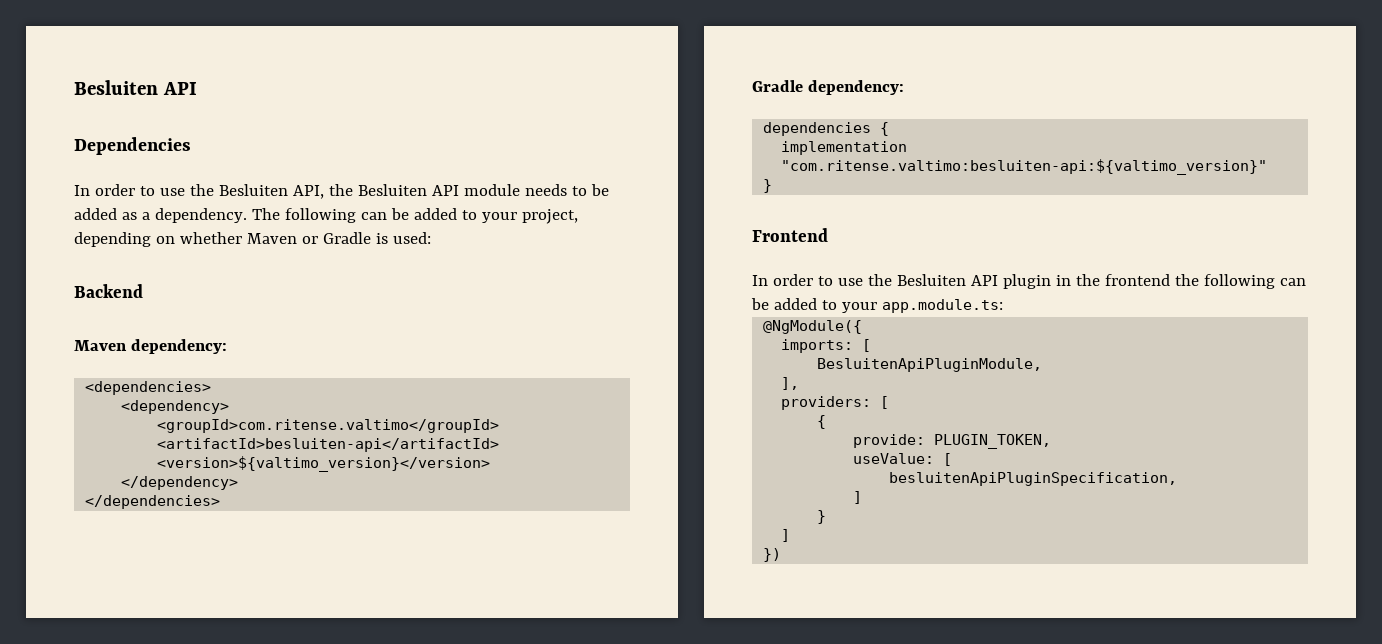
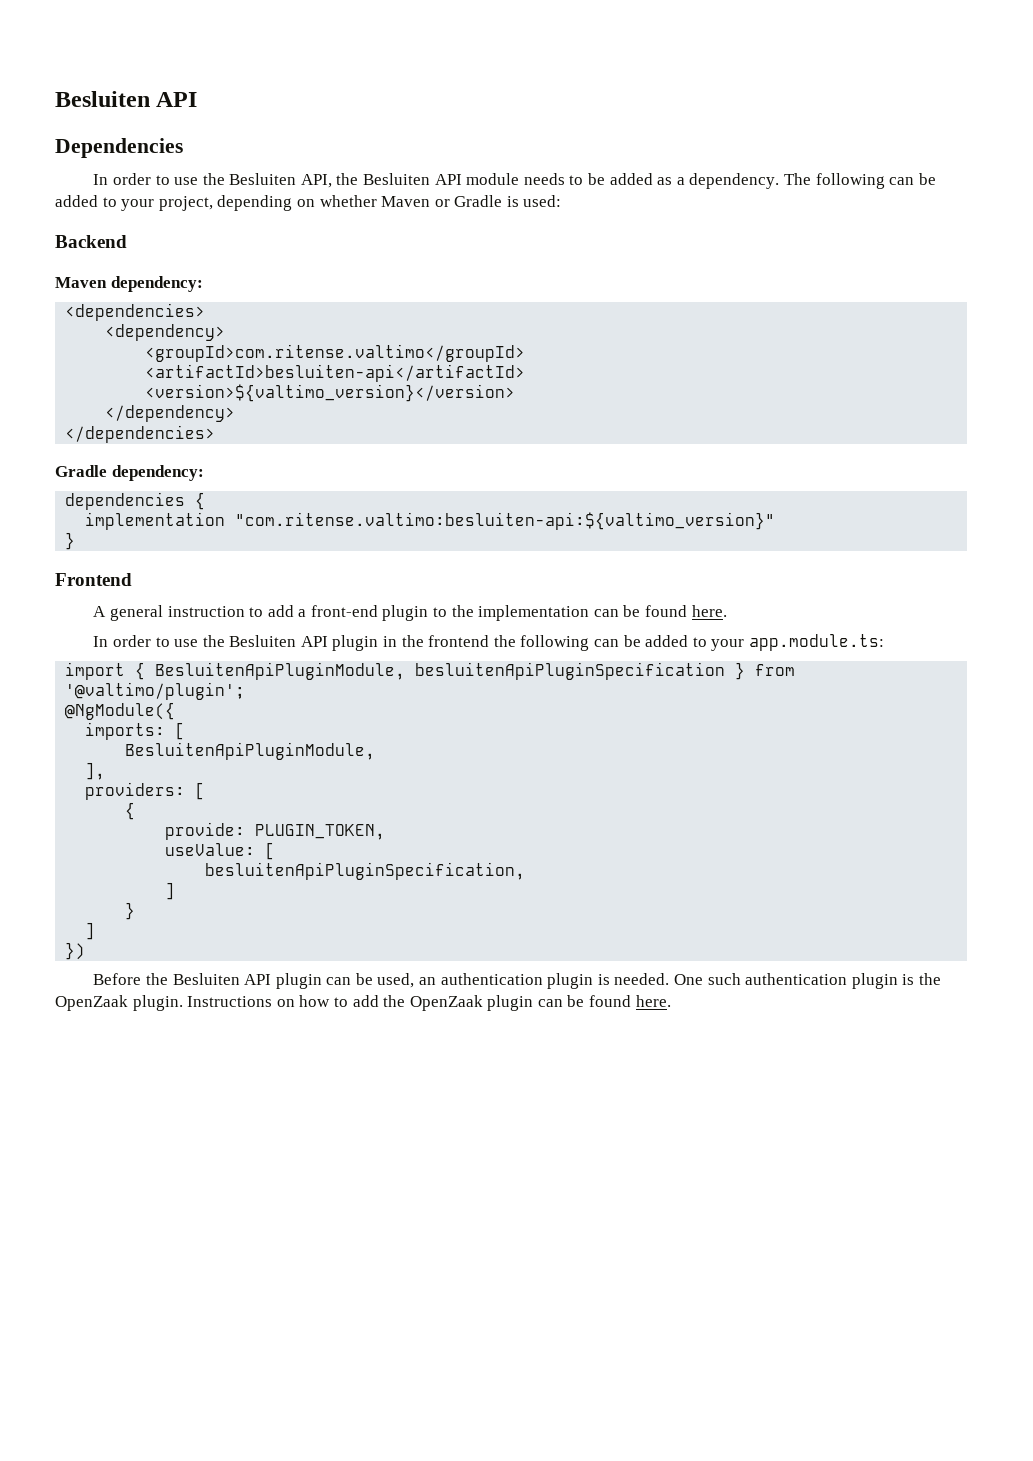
+ A general instruction to add a front-end plugin to the implementation can be found here.
+ import { BesluitenApiPluginModule, besluitenApiPluginSpecification } from '@valtimo/plugin';
+ Before the Besluiten API plugin can be used, an authentication plugin is needed. One such authentication plugin is the OpenZaak plugin. Instructions on how to add the OpenZaak plugin can be found here.

